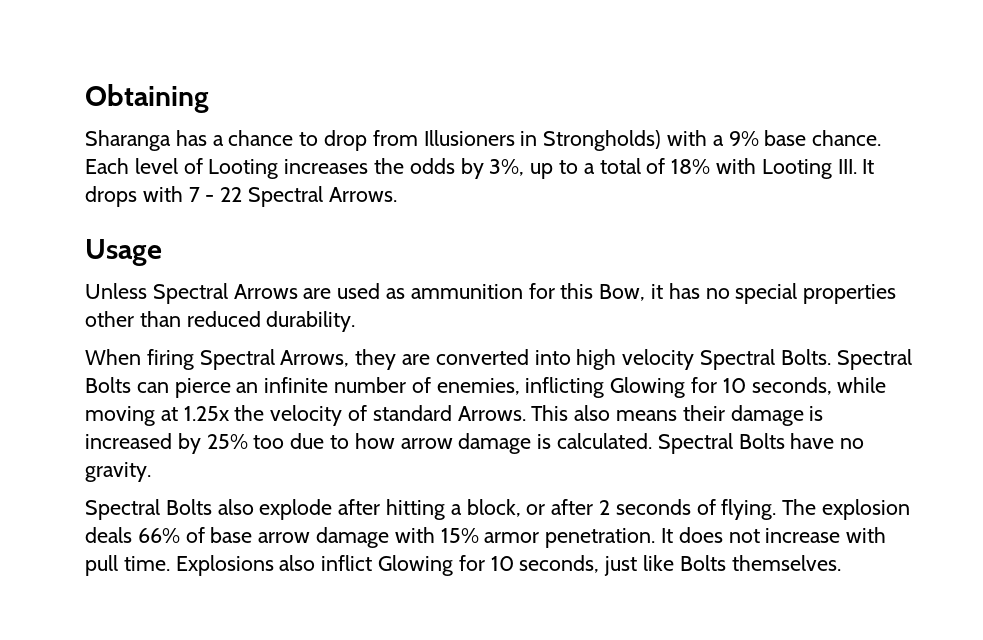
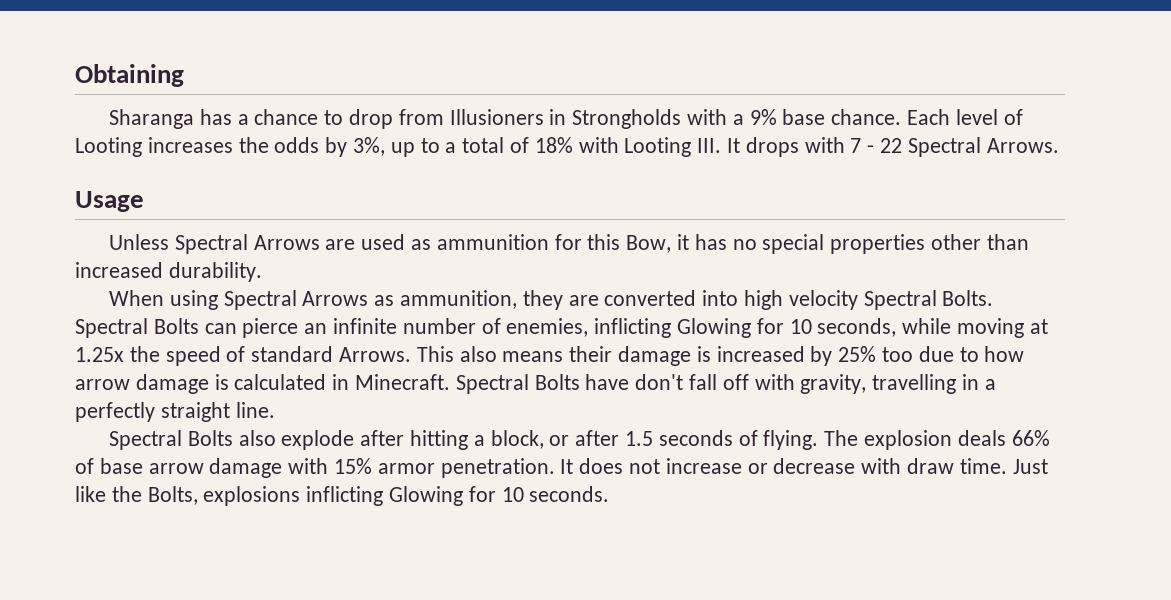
- Sharanga has a chance to drop from Illusioners in Strongholds) with a 9% base chance.
+ Sharanga has a chance to drop from Illusioners in Strongholds with a 9% base chance.
- Unless Spectral Arrows are used as ammunition for this Bow, it has no special properties other than reduced durability.
+ Unless Spectral Arrows are used as ammunition for this Bow, it has no special properties other than increased durability.
- When firing Spectral Arrows, they are converted into high velocity Spectral Bolts.
+ When using Spectral Arrows as ammunition, they are converted into high velocity Spectral Bolts.
- Spectral Bolts can pierce an infinite number of enemies, inflicting Glowing for 10 seconds, while moving at 1.25x the velocity of standard Arrows.
+ Spectral Bolts can pierce an infinite number of enemies, inflicting Glowing for 10 seconds, while moving at 1.25x the speed of standard Arrows.
- This also means their damage is increased by 25% too due to how arrow damage is calculated. Spectral Bolts have no gravity.
+ This also means their damage is increased by 25% too due to how arrow damage is calculated in Minecraft. Spectral Bolts have don't fall off with gravity, travelling in a perfectly straight line.
- Spectral Bolts also explode after hitting a block, or after 2 seconds of flying.
+ Spectral Bolts also explode after hitting a block, or after 1.5 seconds of flying.
- It does not increase with pull time. Explosions also inflict Glowing for 10 seconds, just like Bolts themselves.
+ It does not increase or decrease with draw time. Just like the Bolts, explosions inflicting Glowing for 10 seconds.

